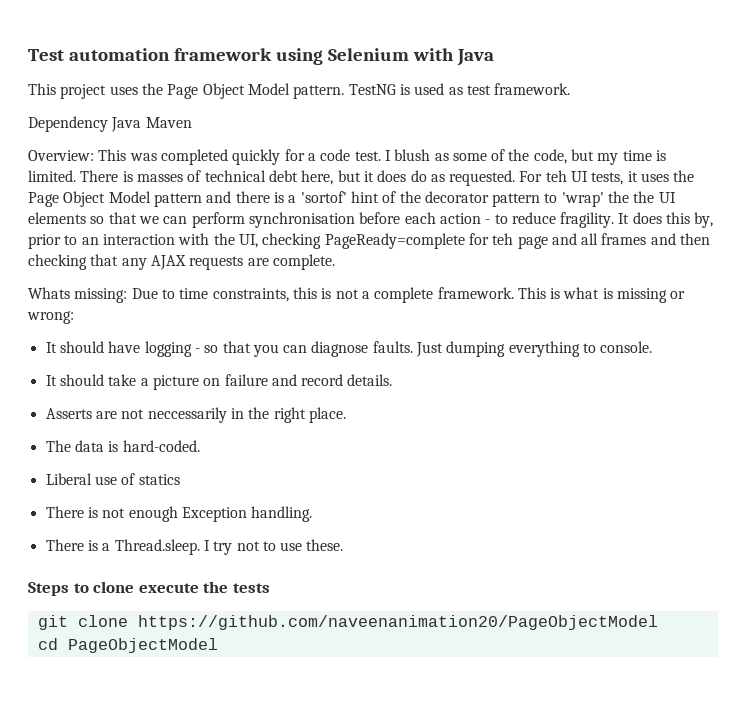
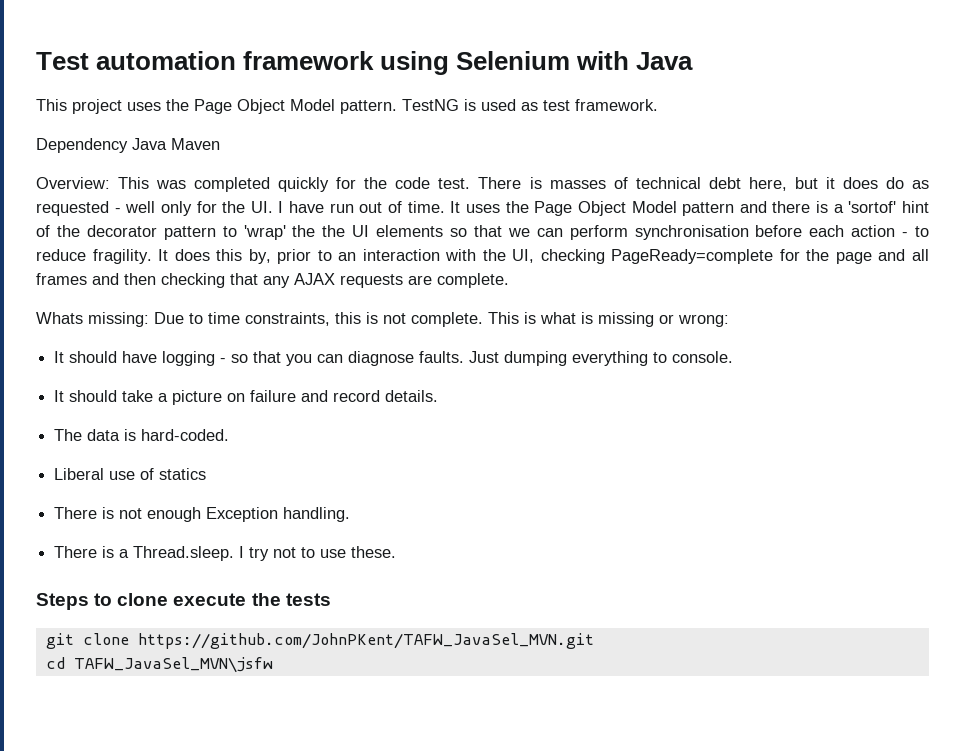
- Overview: This was completed quickly for a code test.
+ Overview: This was completed quickly for the code test.
- I blush as some of the code, but my time is limited.
- There is masses of technical debt here, but it does do as requested. For teh UI tests, it uses the Page Object Model pattern and there is a 'sortof' hint of the decorator pattern to 'wrap' the the UI elements so that we can perform synchronisation before each action - to reduce fragility.
+ There is masses of technical debt here, but it does do as requested - well only for the UI. I have run out of time. It uses the Page Object Model pattern and there is a 'sortof' hint of the decorator pattern to 'wrap' the the UI elements so that we can perform synchronisation before each action - to reduce fragility.
- It does this by, prior to an interaction with the UI, checking PageReady=complete for teh page and all frames and then checking that any AJAX requests are complete.
+ It does this by, prior to an interaction with the UI, checking PageReady=complete for the page and all frames and then checking that any AJAX requests are complete.
- Whats missing: Due to time constraints, this is not a complete framework.
+ Whats missing: Due to time constraints, this is not complete.
- Asserts are not neccessarily in the right place.
- git clone https://github.com/naveenanimation20/PageObjectModel
+ git clone https://github.com/JohnPKent/TAFW_JavaSel_MVN.git
- cd PageObjectModel
+ cd TAFW_JavaSel_MVN\jsfw

